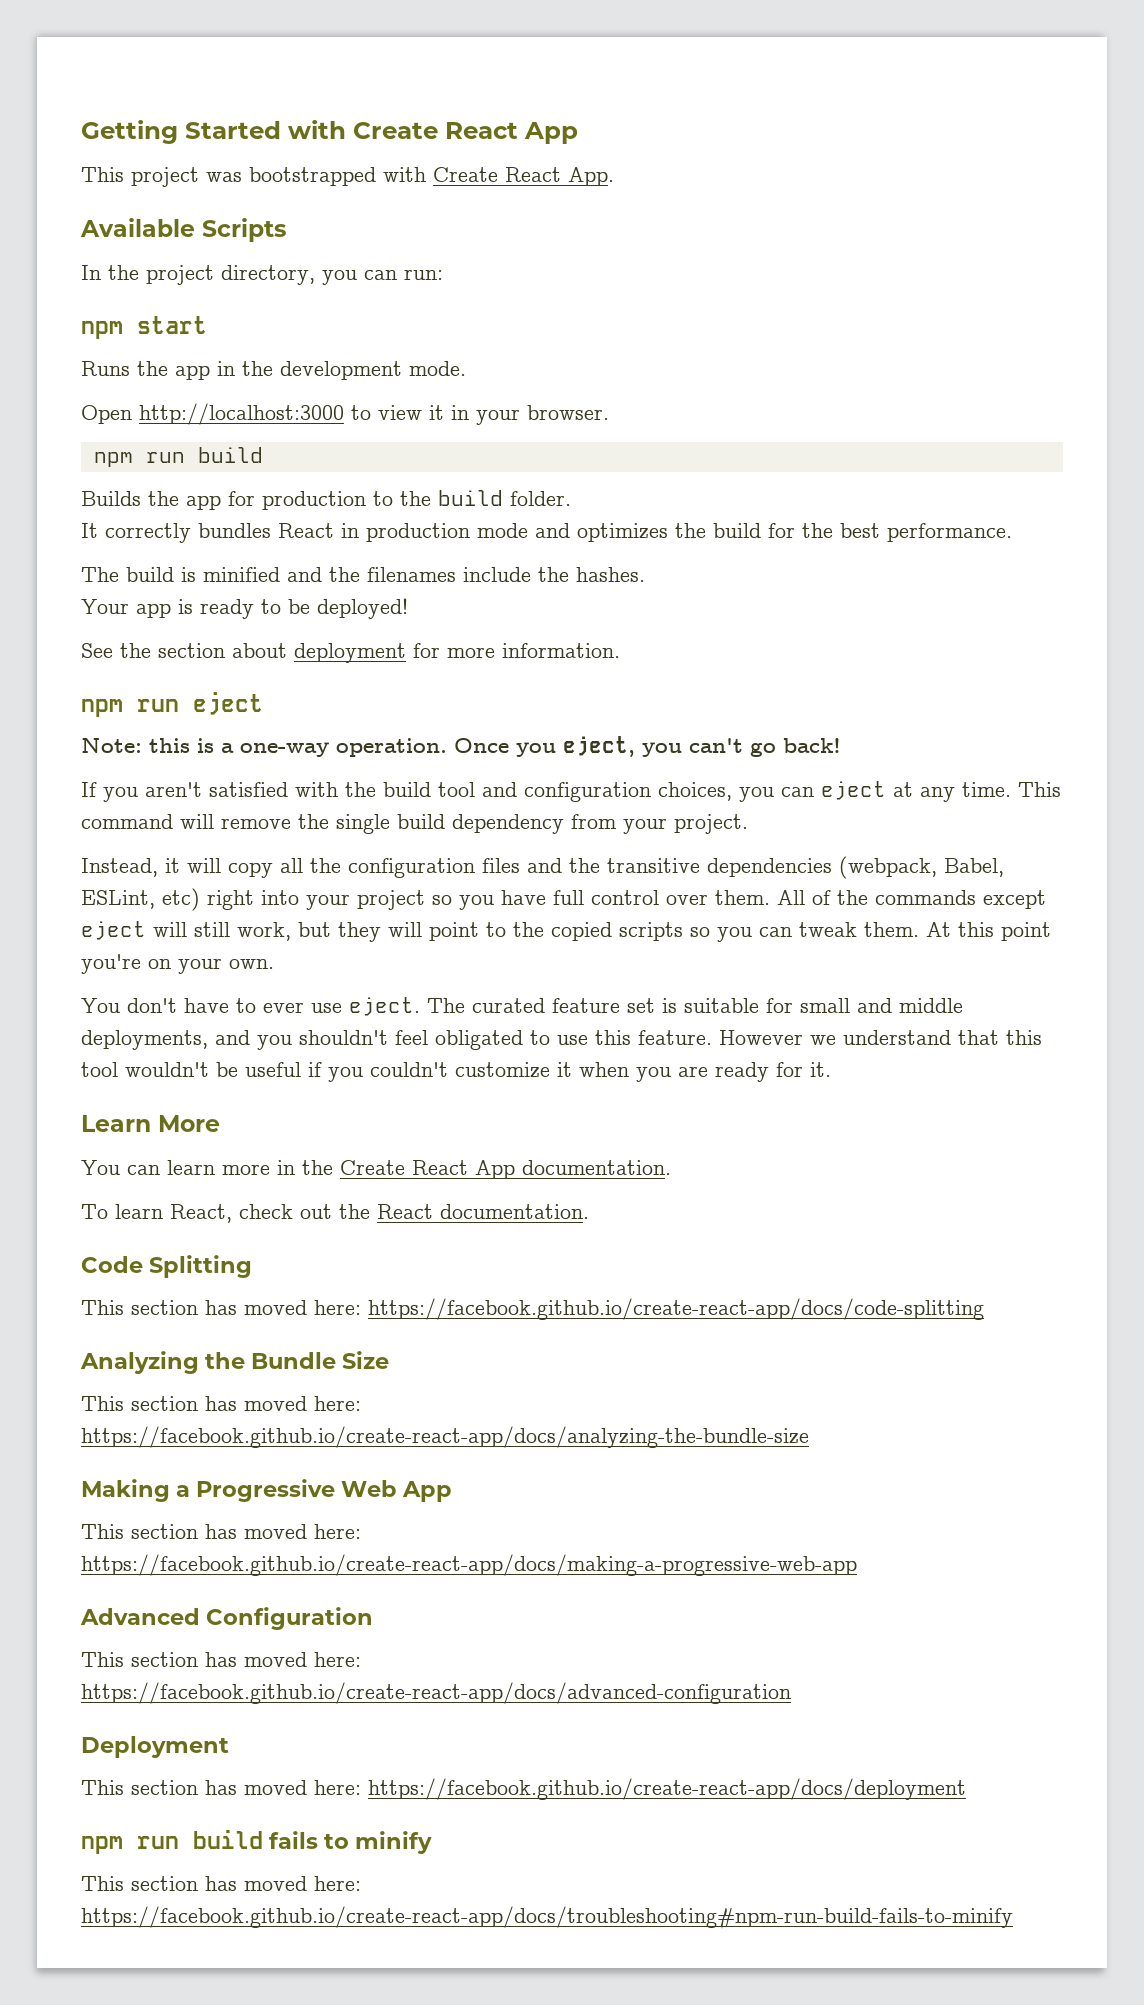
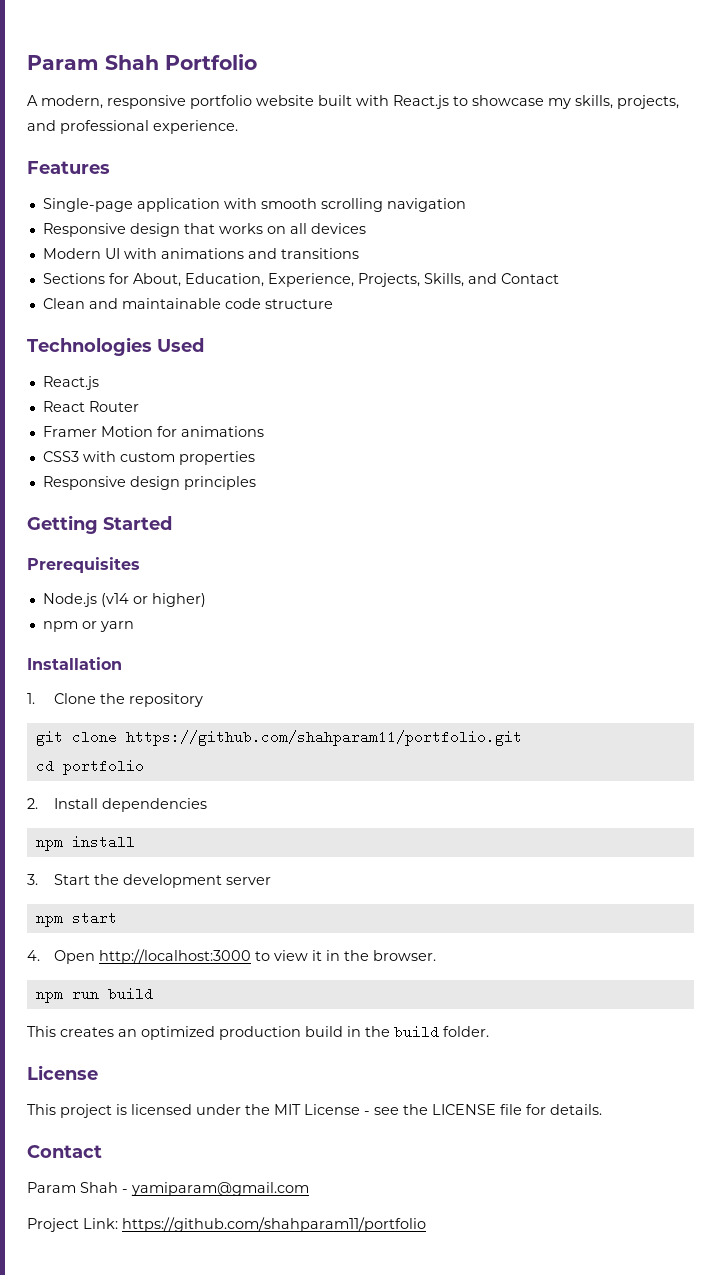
- Getting Started with Create React App
- This project was bootstrapped with Create React App.
- Available Scripts
- In the project directory, you can run:
+ Param Shah Portfolio
+ A modern, responsive portfolio website built with React.js to showcase my skills, projects, and professional experience.
+ Features
+ Single-page application with smooth scrolling navigation
+ Responsive design that works on all devices
+ Modern UI with animations and transitions
+ Sections for About, Education, Experience, Projects, Skills, and Contact
+ Clean and maintainable code structure
+ Technologies Used
+ React.js
+ React Router
+ Framer Motion for animations
+ CSS3 with custom properties
+ Responsive design principles
+ Getting Started
+ Prerequisites
+ Node.js (v14 or higher)
+ npm or yarn
+ Installation
+ 1. Clone the repository
+ git clone https://github.com/shahparam11/portfolio.git
+ cd portfolio
+ 2. Install dependencies
+ npm install
+ 3. Start the development server
  npm start
- Runs the app in the development mode.
- Open http://localhost:3000 to view it in your browser.
+ 4. Open http://localhost:3000 to view it in the browser.
- Builds the app for production to the build folder.
- It correctly bundles React in production mode and optimizes the build for the best performance.
- The build is minified and the filenames include the hashes.
- Your app is ready to be deployed!
- See the section about deployment for more information.
- npm run eject
- Note: this is a one-way operation. Once you eject, you can't go back!
- If you aren't satisfied with the build tool and configuration choices, you can eject at any time. This command will remove the single build dependency from your project.
- Instead, it will copy all the configuration files and the transitive dependencies (webpack, Babel, ESLint, etc) right into your project so you have full control over them. All of the commands except eject will still work, but they will point to the copied scripts so you can tweak them. At this point you're on your own.
- You don't have to ever use eject. The curated feature set is suitable for small and middle deployments, and you shouldn't feel obligated to use this feature. However we understand that this tool wouldn't be useful if you couldn't customize it when you are ready for it.
- Learn More
- You can learn more in the Create React App documentation.
- To learn React, check out the React documentation.
- Code Splitting
- This section has moved here: https://facebook.github.io/create-react-app/docs/code-splitting
- Analyzing the Bundle Size
- This section has moved here: https://facebook.github.io/create-react-app/docs/analyzing-the-bundle-size
- Making a Progressive Web App
- This section has moved here: https://facebook.github.io/create-react-app/docs/making-a-progressive-web-app
- Advanced Configuration
- This section has moved here: https://facebook.github.io/create-react-app/docs/advanced-configuration
- Deployment
- This section has moved here: https://facebook.github.io/create-react-app/docs/deployment
- npm run build fails to minify
- This section has moved here: https://facebook.github.io/create-react-app/docs/troubleshooting#npm-run-build-fails-to-minify
+ This creates an optimized production build in the build folder.
+ License
+ This project is licensed under the MIT License - see the LICENSE file for details.
+ Contact
+ Param Shah - yamiparam@gmail.com
+ Project Link: https://github.com/shahparam11/portfolio

